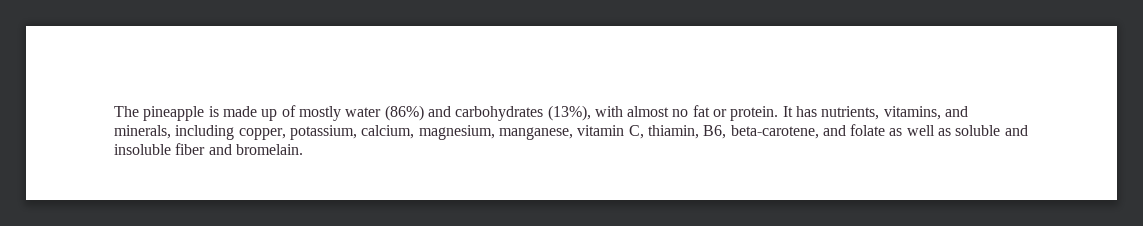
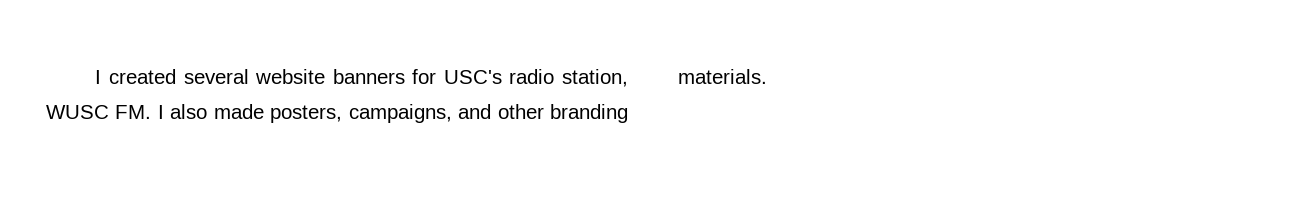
- The pineapple is made up of mostly water (86%) and carbohydrates (13%), with almost no fat or protein. It has nutrients, vitamins, and minerals, including copper, potassium, calcium, magnesium, manganese, vitamin C, thiamin, B6, beta-carotene, and folate as well as soluble and insoluble fiber and bromelain.
+ I created several website banners for USC's radio station, WUSC FM. I also made posters, campaigns, and other branding materials.

